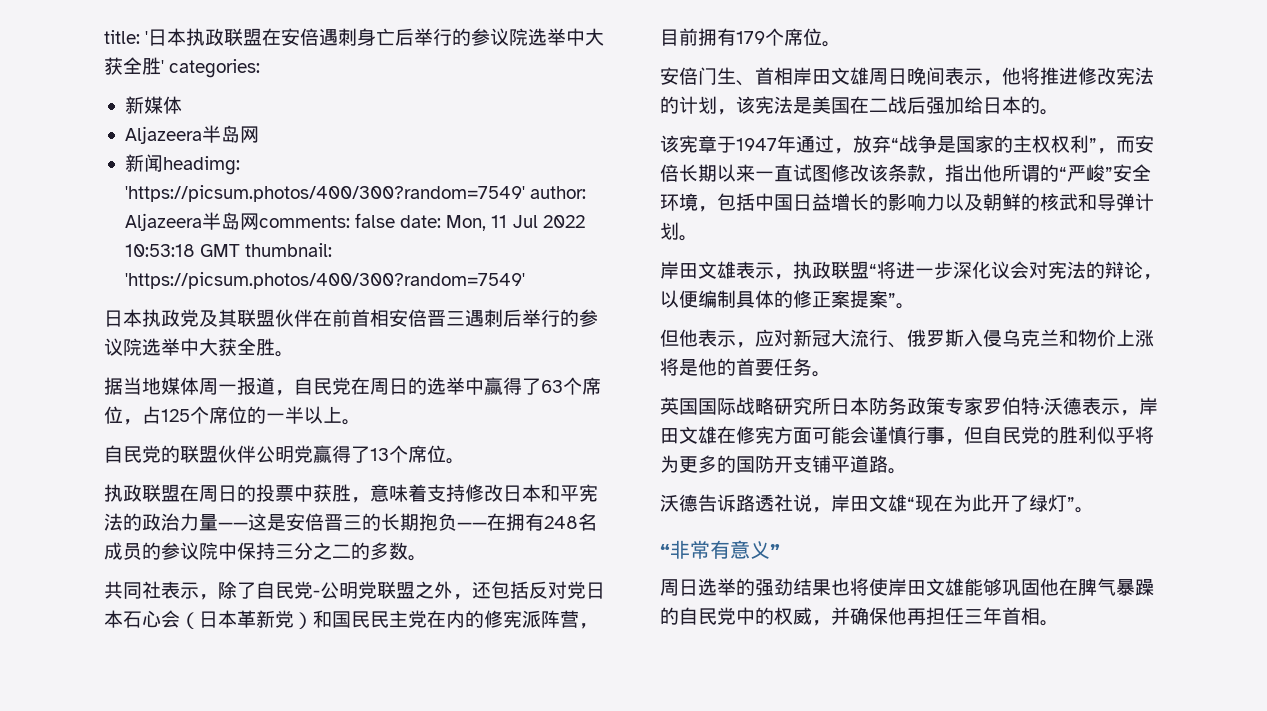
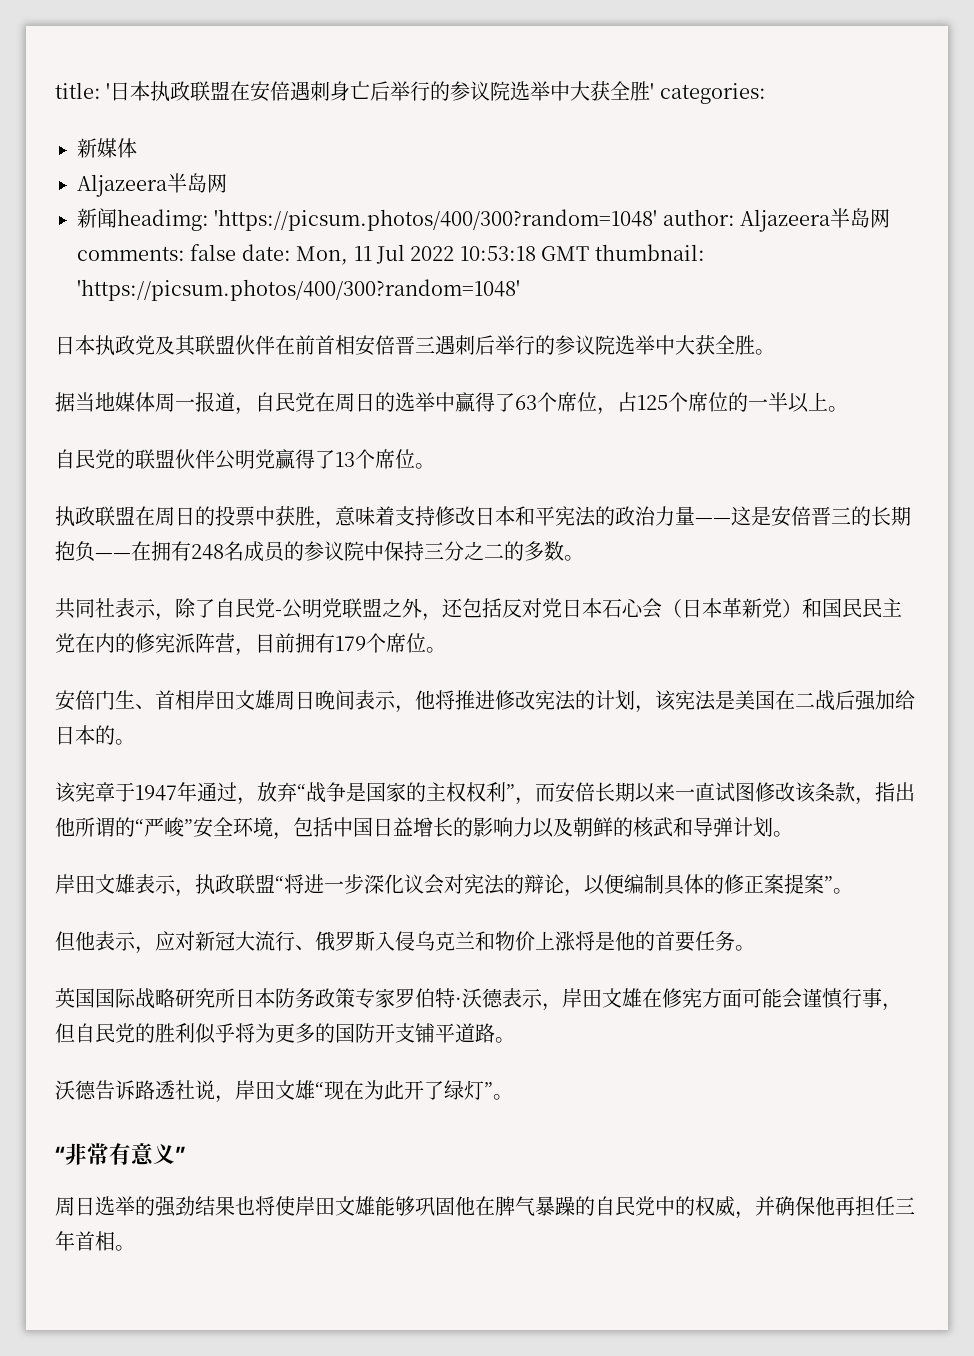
- 新闻headimg: 'https://picsum.photos/400/300?random=7549' author: Aljazeera半岛网comments: false date: Mon, 11 Jul 2022 10:53:18 GMT thumbnail: 'https://picsum.photos/400/300?random=7549'
+ 新闻headimg: 'https://picsum.photos/400/300?random=1048' author: Aljazeera半岛网comments: false date: Mon, 11 Jul 2022 10:53:18 GMT thumbnail: 'https://picsum.photos/400/300?random=1048'

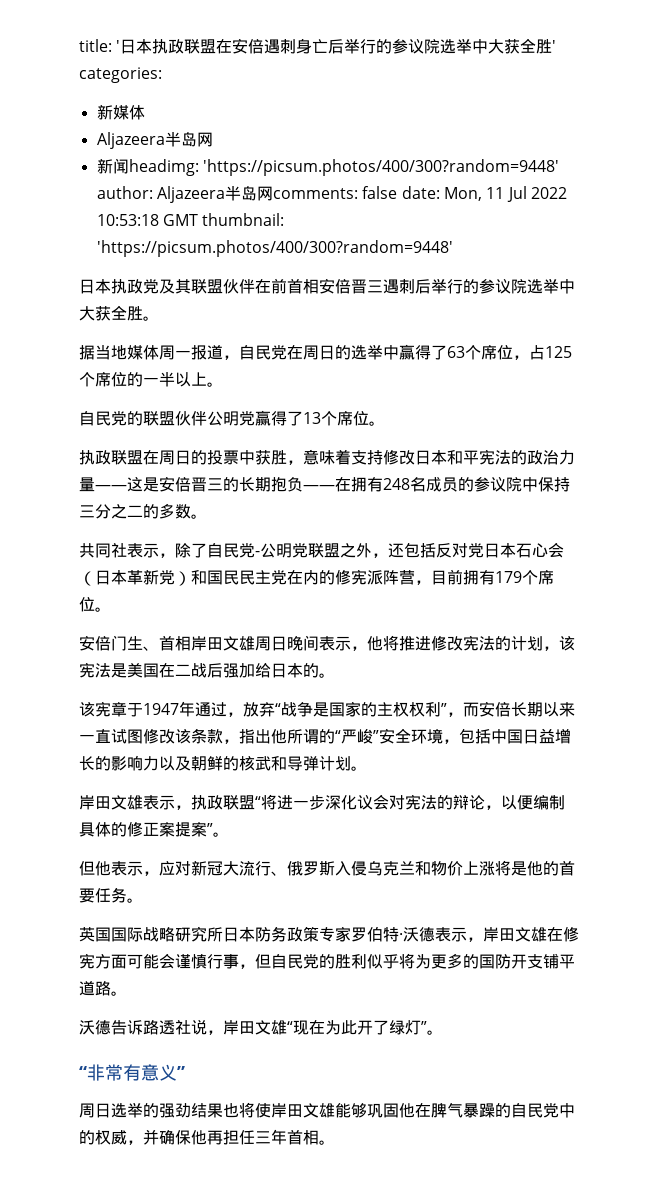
- 新闻headimg: 'https://picsum.photos/400/300?random=1048' author: Aljazeera半岛网comments: false date: Mon, 11 Jul 2022 10:53:18 GMT thumbnail: 'https://picsum.photos/400/300?random=1048'
+ 新闻headimg: 'https://picsum.photos/400/300?random=9448' author: Aljazeera半岛网comments: false date: Mon, 11 Jul 2022 10:53:18 GMT thumbnail: 'https://picsum.photos/400/300?random=9448'

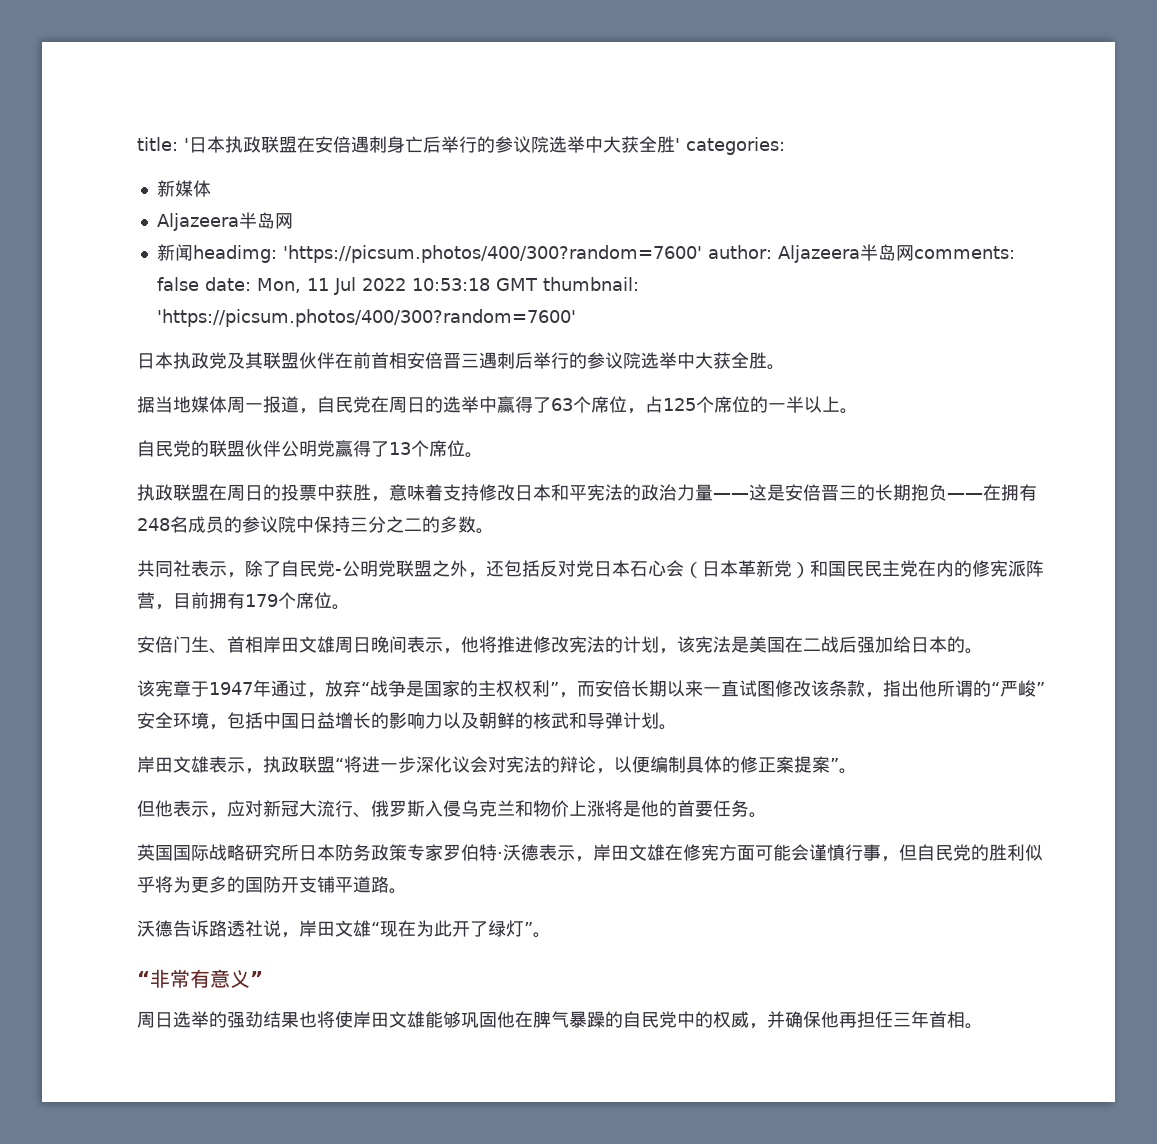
- 新闻headimg: 'https://picsum.photos/400/300?random=9448' author: Aljazeera半岛网comments: false date: Mon, 11 Jul 2022 10:53:18 GMT thumbnail: 'https://picsum.photos/400/300?random=9448'
+ 新闻headimg: 'https://picsum.photos/400/300?random=7600' author: Aljazeera半岛网comments: false date: Mon, 11 Jul 2022 10:53:18 GMT thumbnail: 'https://picsum.photos/400/300?random=7600'

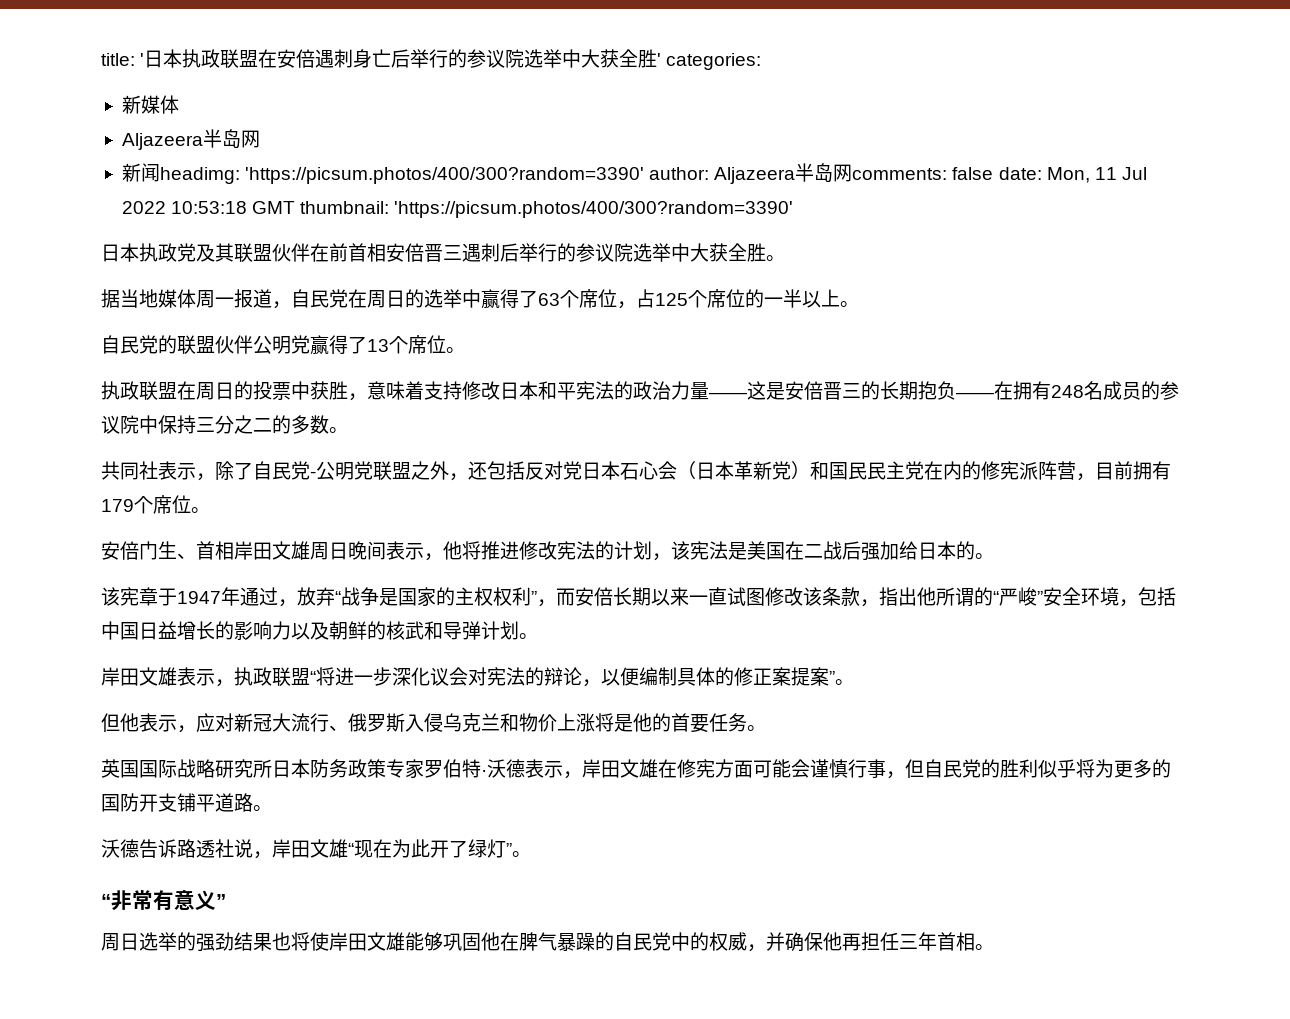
- 新闻headimg: 'https://picsum.photos/400/300?random=7600' author: Aljazeera半岛网comments: false date: Mon, 11 Jul 2022 10:53:18 GMT thumbnail: 'https://picsum.photos/400/300?random=7600'
+ 新闻headimg: 'https://picsum.photos/400/300?random=3390' author: Aljazeera半岛网comments: false date: Mon, 11 Jul 2022 10:53:18 GMT thumbnail: 'https://picsum.photos/400/300?random=3390'

